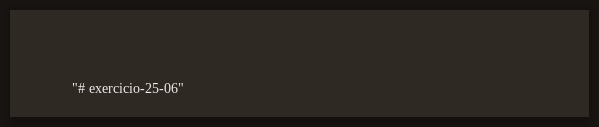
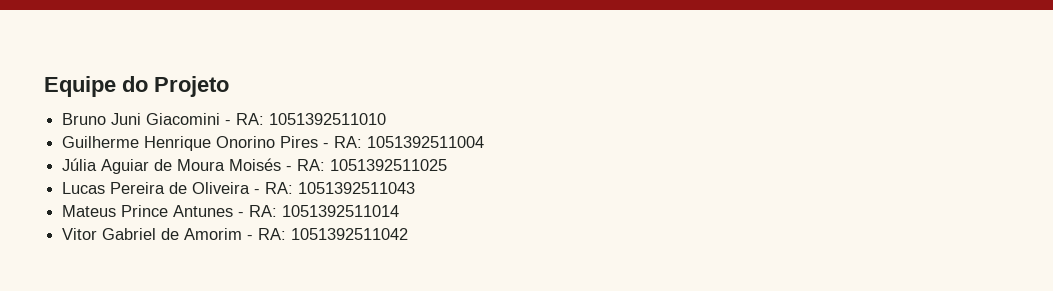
- "# exercicio-25-06"
+ Equipe do Projeto
+ Bruno Juni Giacomini - RA: 1051392511010
+ Guilherme Henrique Onorino Pires - RA: 1051392511004
+ Júlia Aguiar de Moura Moisés - RA: 1051392511025
+ Lucas Pereira de Oliveira - RA: 1051392511043
+ Mateus Prince Antunes - RA: 1051392511014
+ Vitor Gabriel de Amorim - RA: 1051392511042

